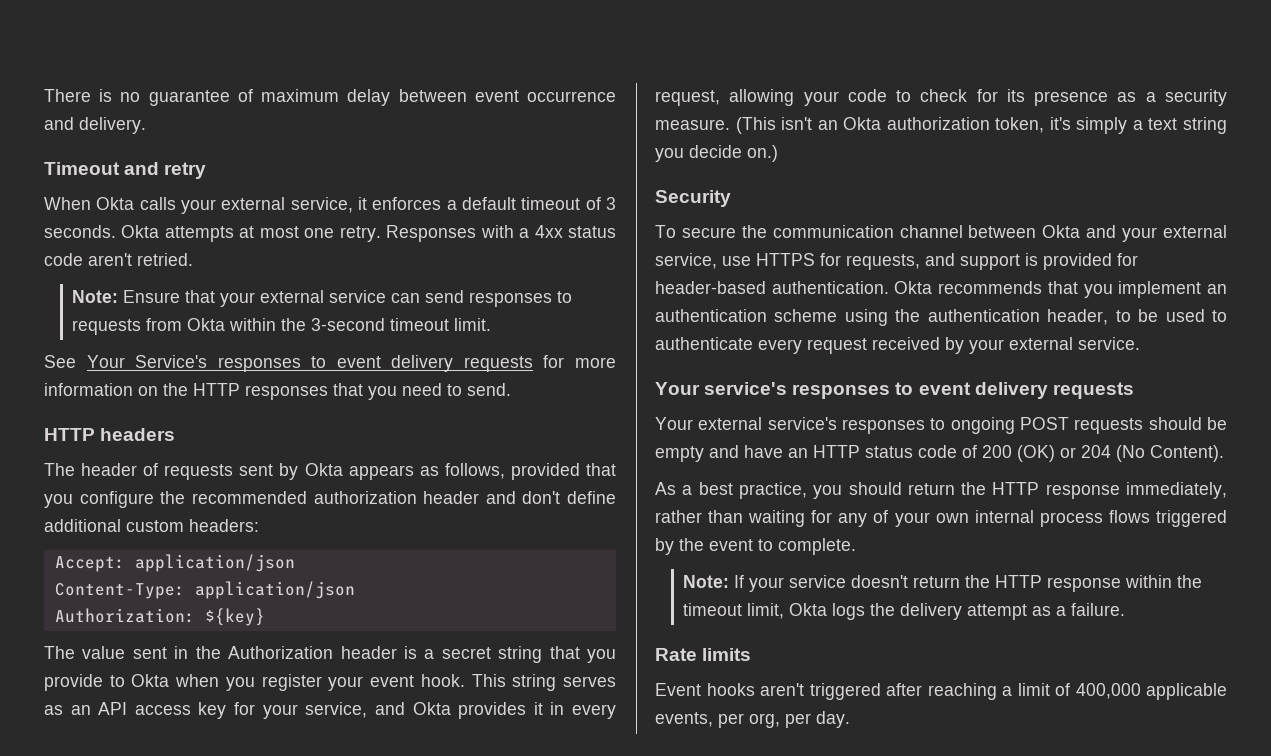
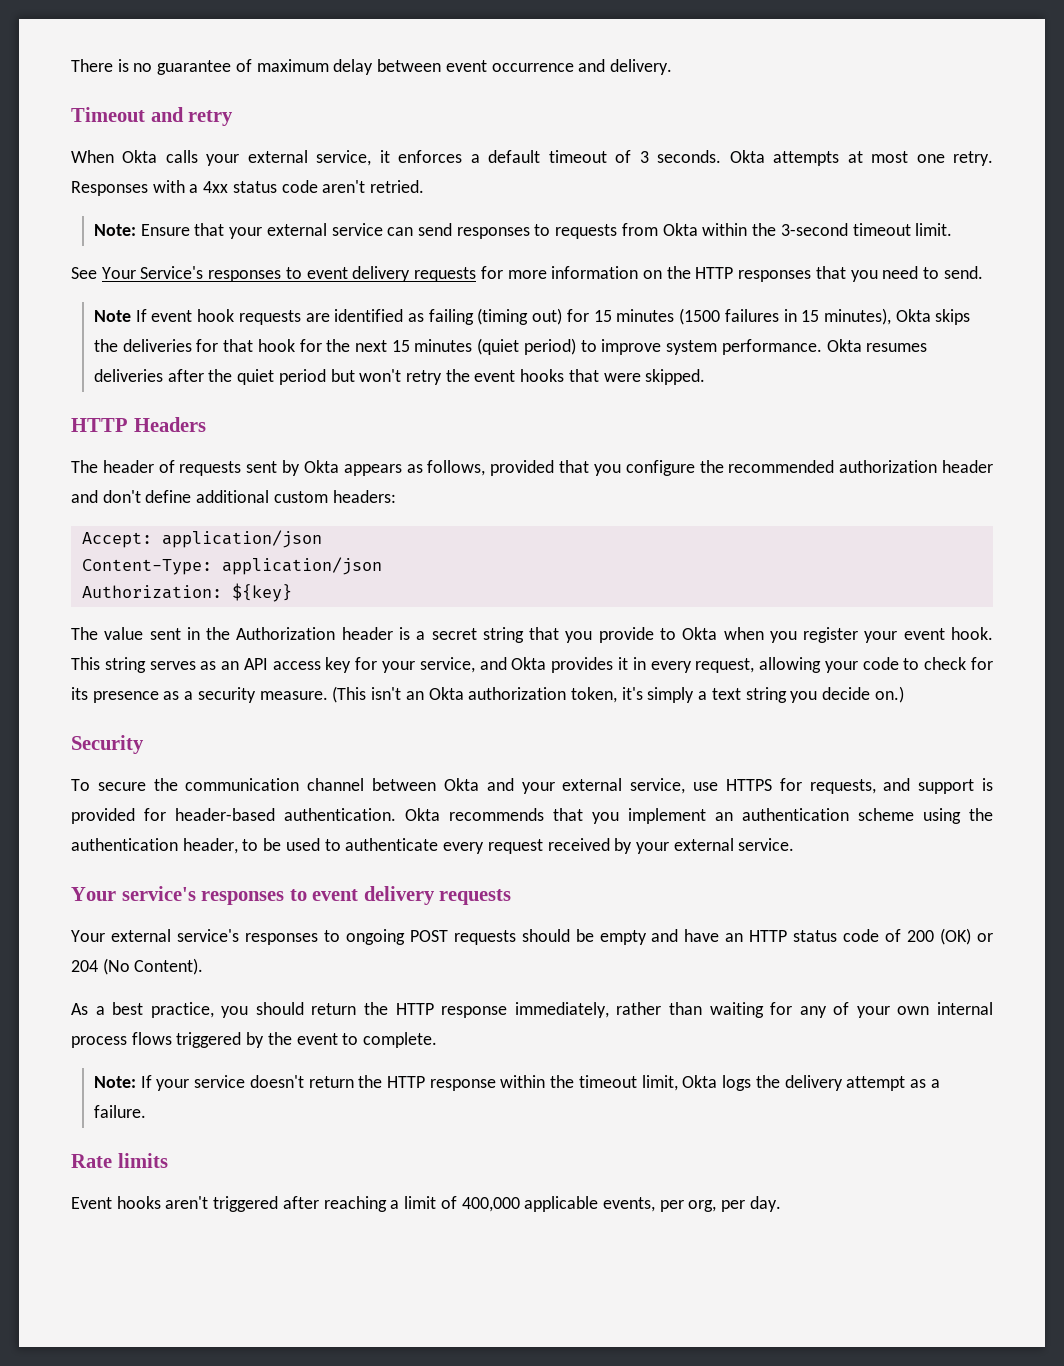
- HTTP headers
+ Note If event hook requests are identified as failing (timing out) for 15 minutes (1500 failures in 15 minutes), Okta skips the deliveries for that hook for the next 15 minutes (quiet period) to improve system performance. Okta resumes deliveries after the quiet period but won't retry the event hooks that were skipped.
+ HTTP Headers

